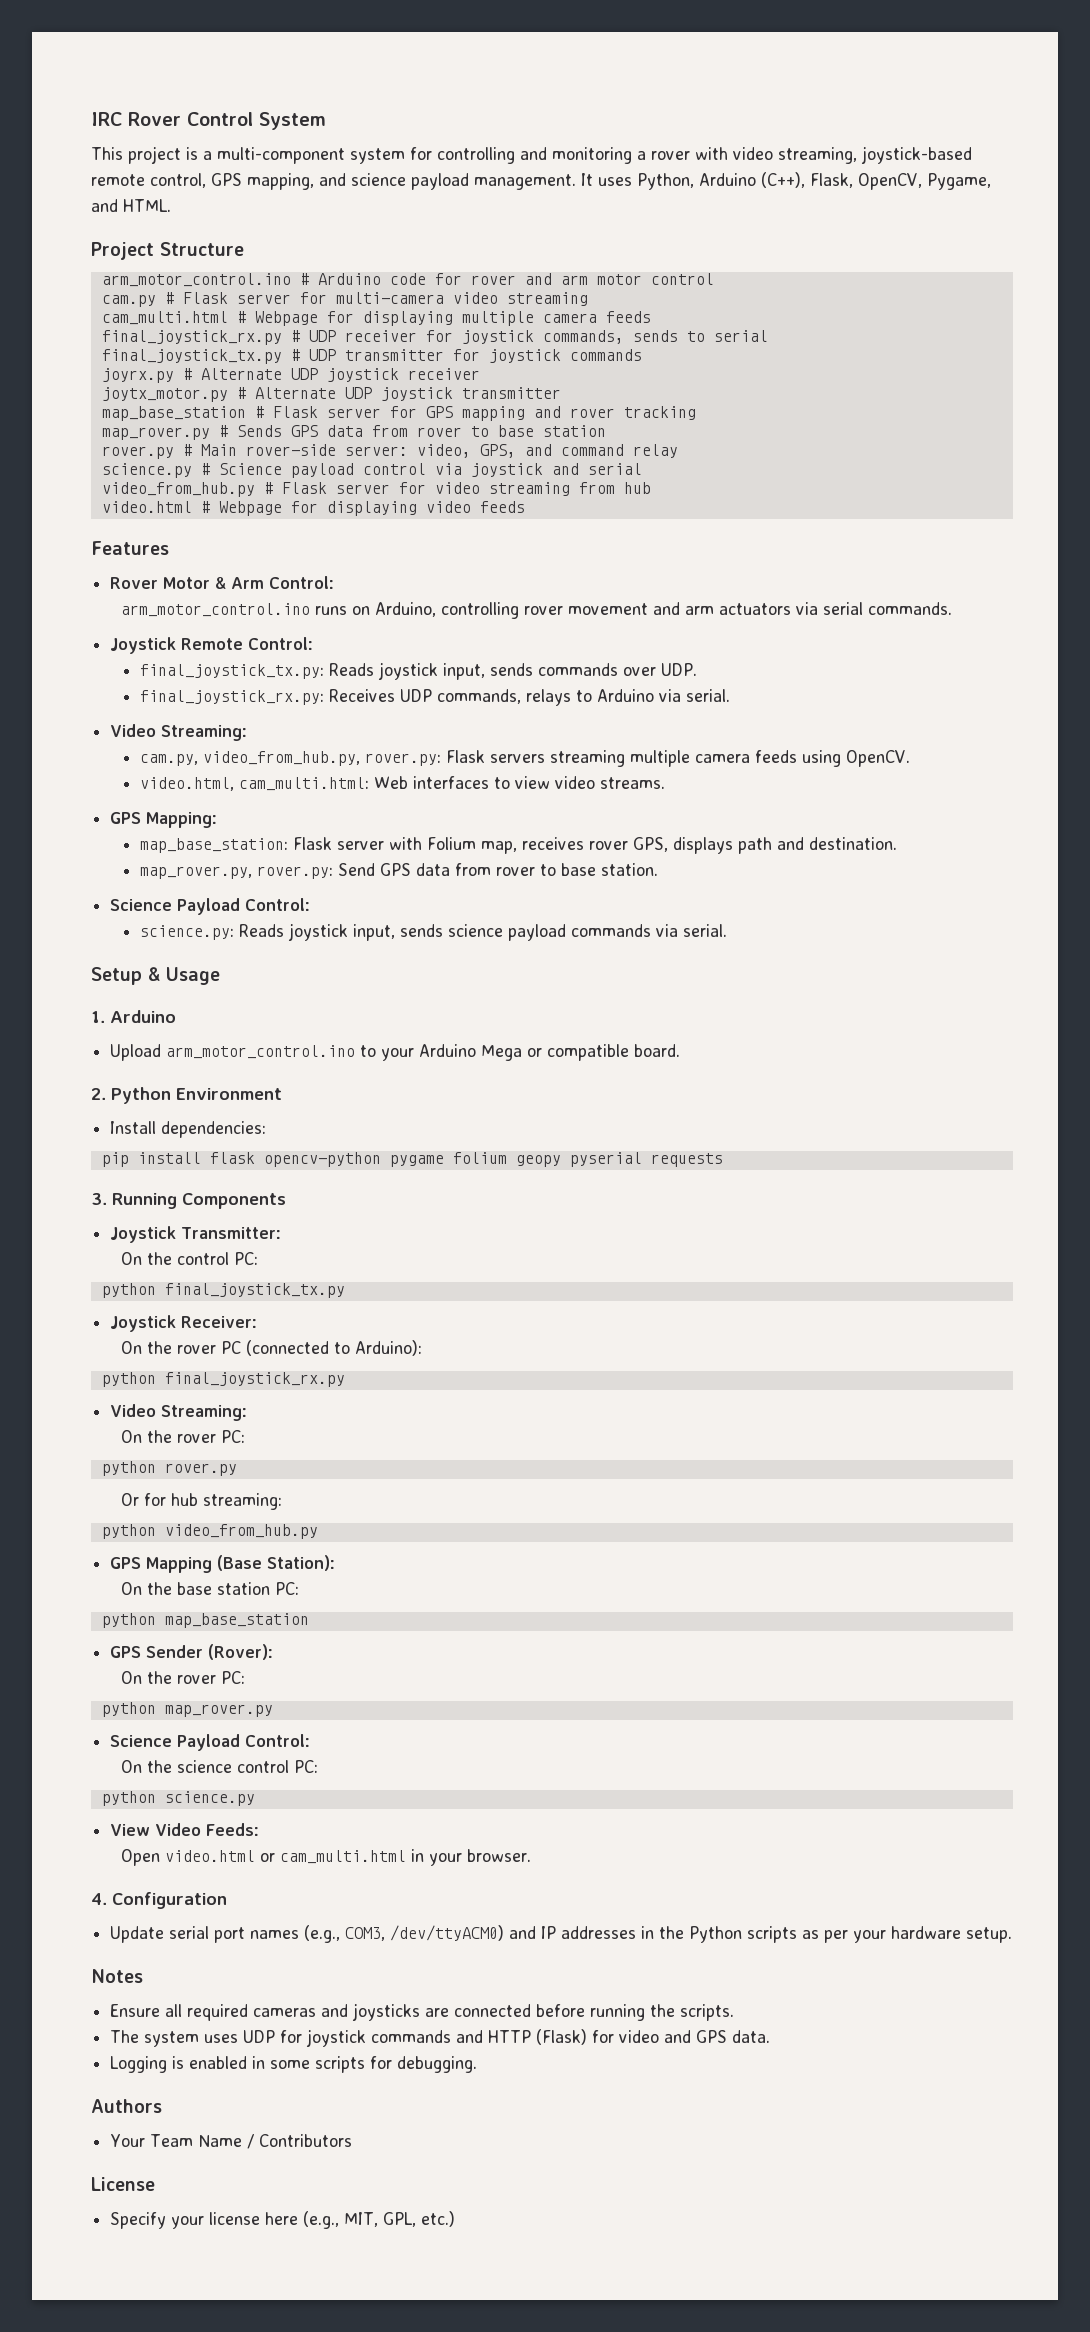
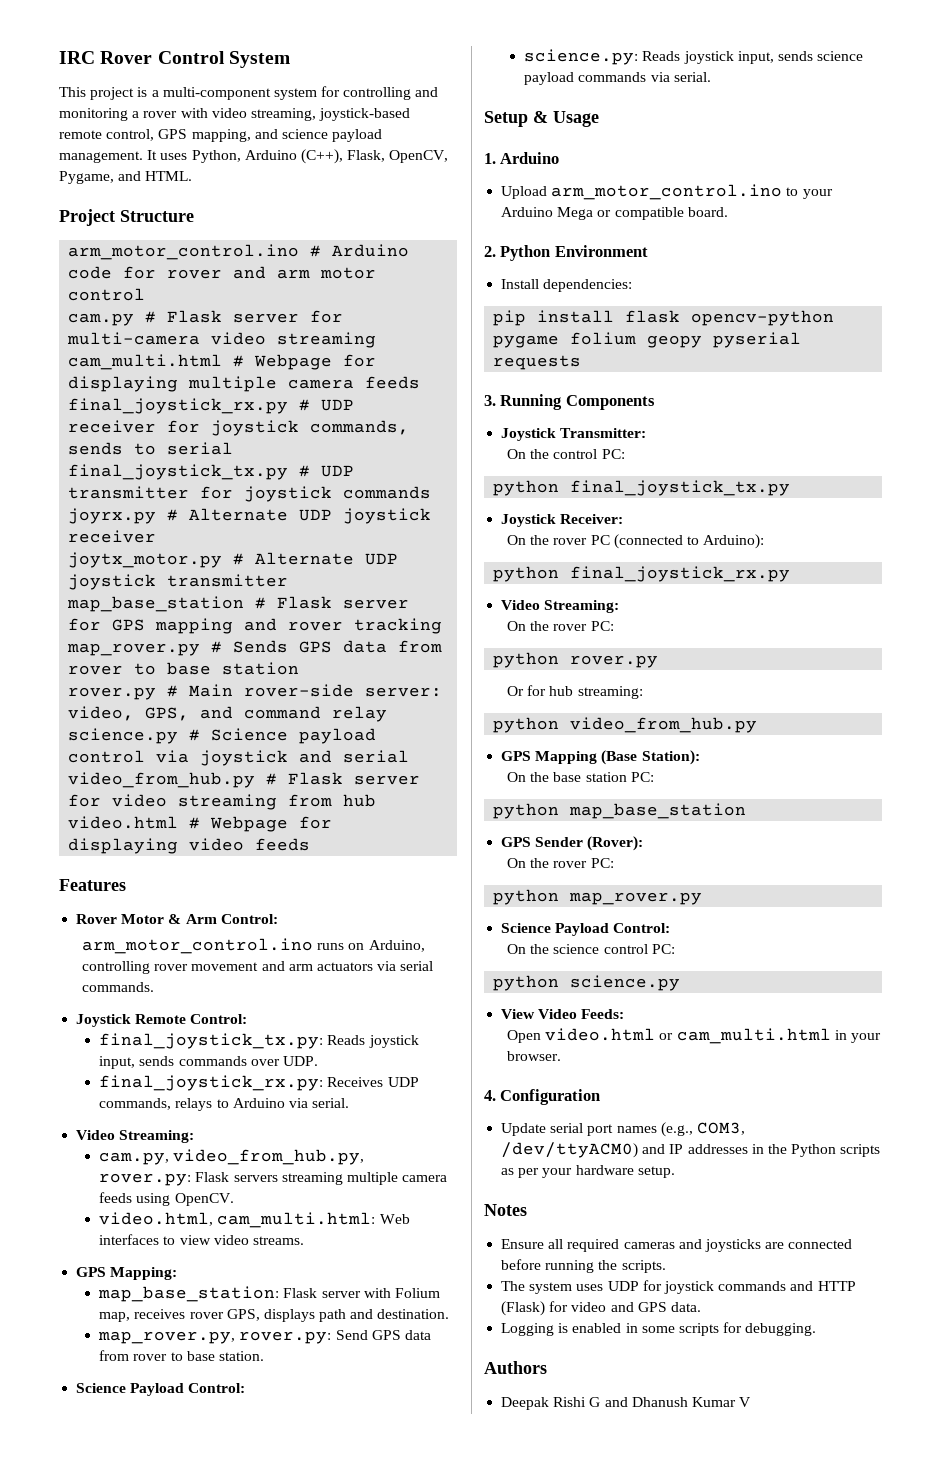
- Your Team Name / Contributors
- License
- Specify your license here (e.g., MIT, GPL, etc.)
+ Deepak Rishi G and Dhanush Kumar V

